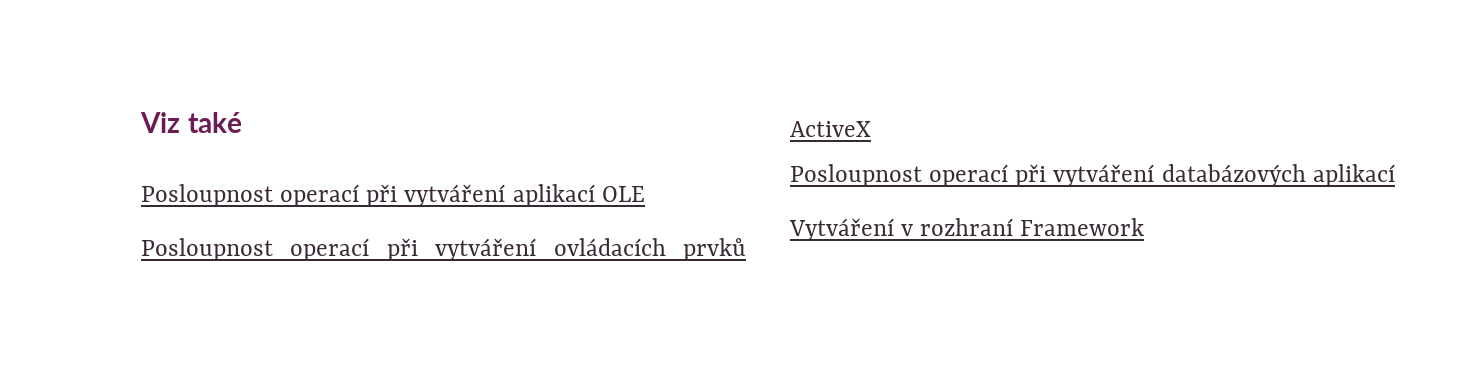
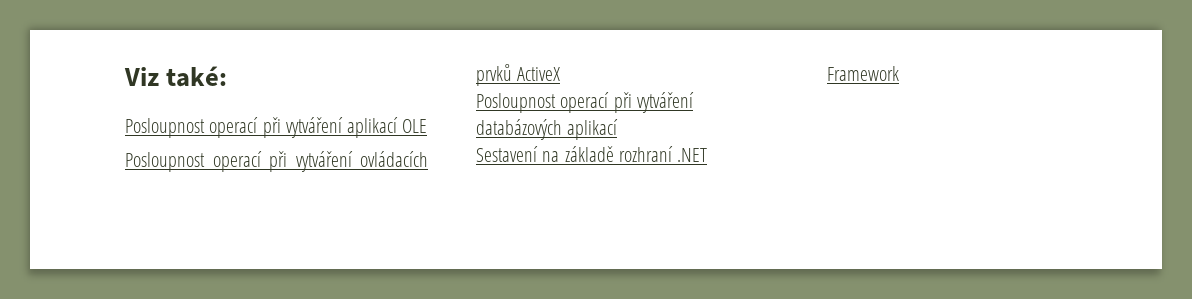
- Viz také
+ Viz také:
- Vytváření v rozhraní Framework
+ Sestavení na základě rozhraní .NET Framework

